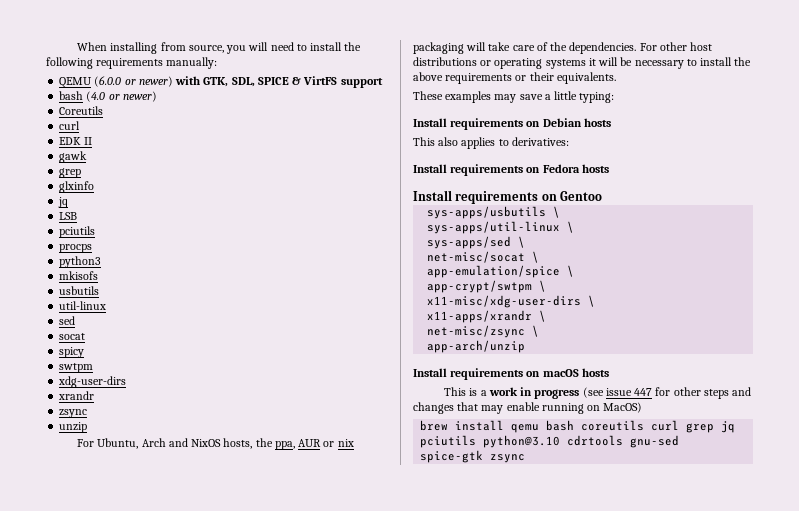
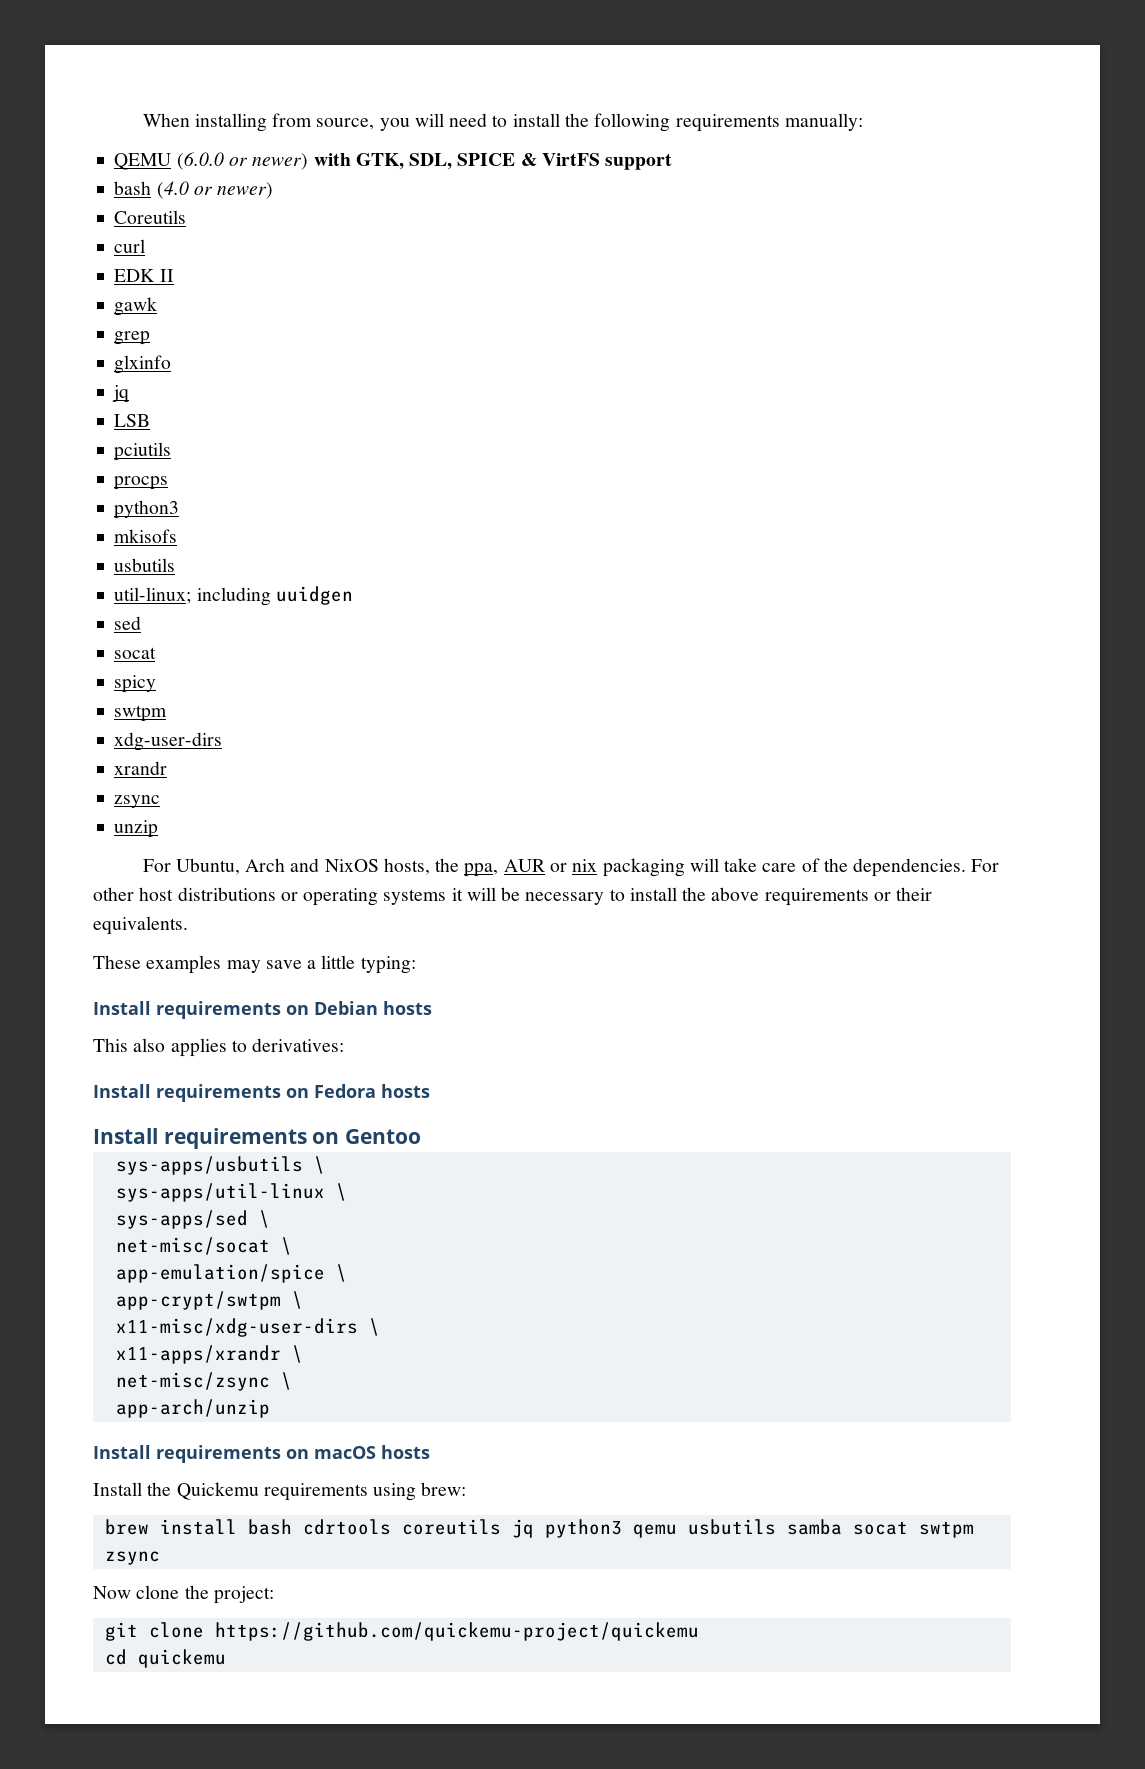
- util-linux
+ util-linux; including uuidgen
- This is a work in progress (see issue 447 for other steps and changes that may enable running on MacOS)
- brew install qemu bash coreutils curl grep jq pciutils python@3.10 cdrtools gnu-sed spice-gtk zsync
+ Install the Quickemu requirements using brew:
+ brew install bash cdrtools coreutils jq python3 qemu usbutils samba socat swtpm zsync
+ Now clone the project:
+ git clone https://github.com/quickemu-project/quickemu
+ cd quickemu

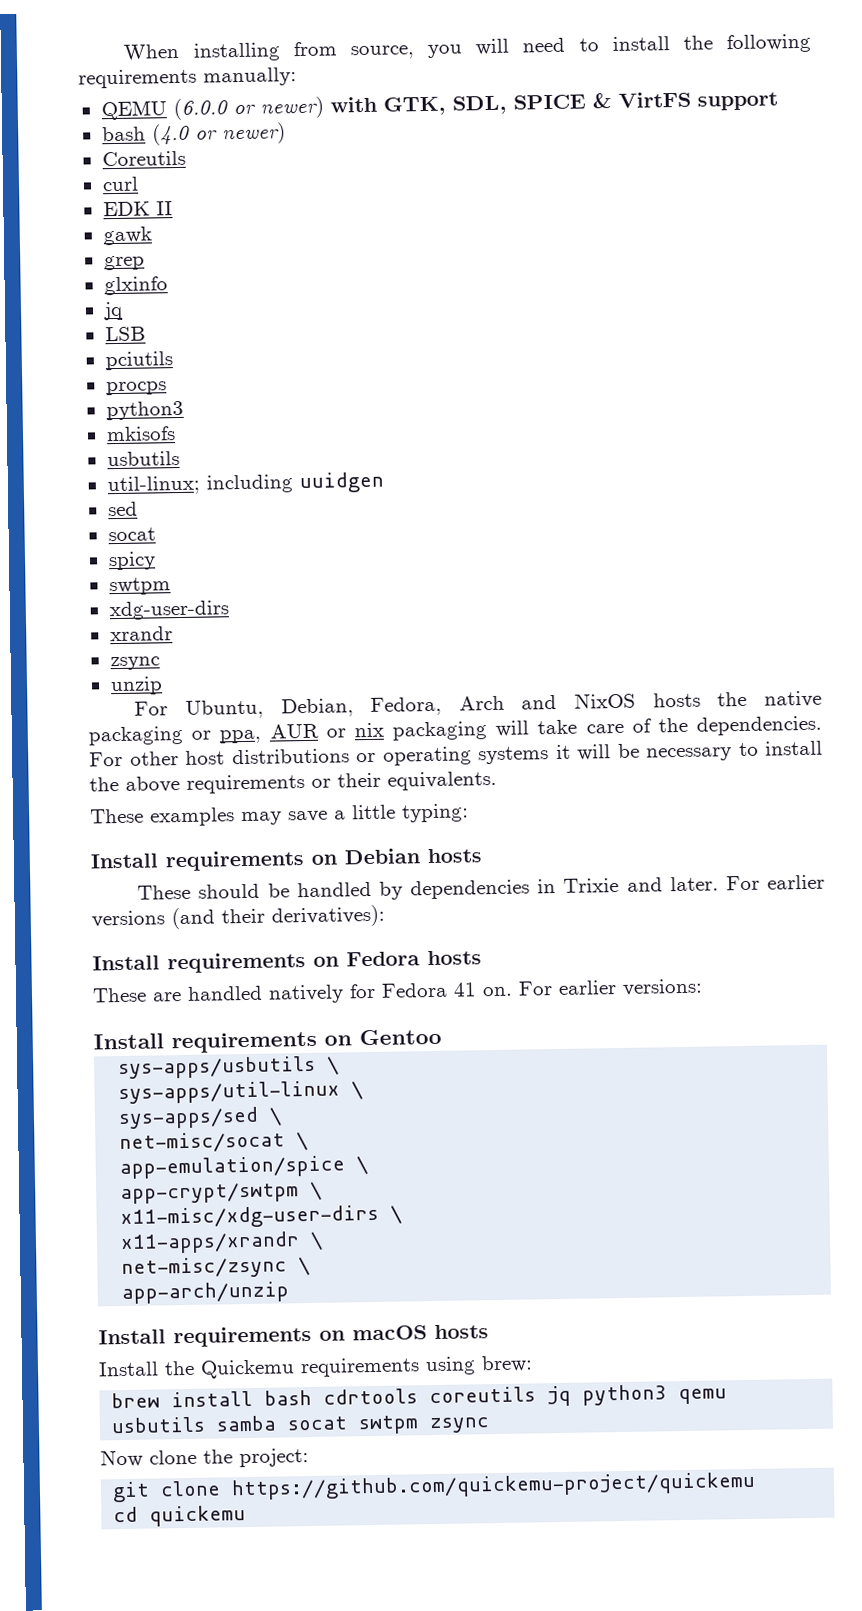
- For Ubuntu, Arch and NixOS hosts, the ppa, AUR or nix packaging will take care of the dependencies.
+ For Ubuntu, Debian, Fedora, Arch and NixOS hosts the native packaging or ppa, AUR or nix packaging will take care of the dependencies.
- This also applies to derivatives:
+ These should be handled by dependencies in Trixie and later. For earlier versions (and their derivatives):
+ These are handled natively for Fedora 41 on. For earlier versions:

